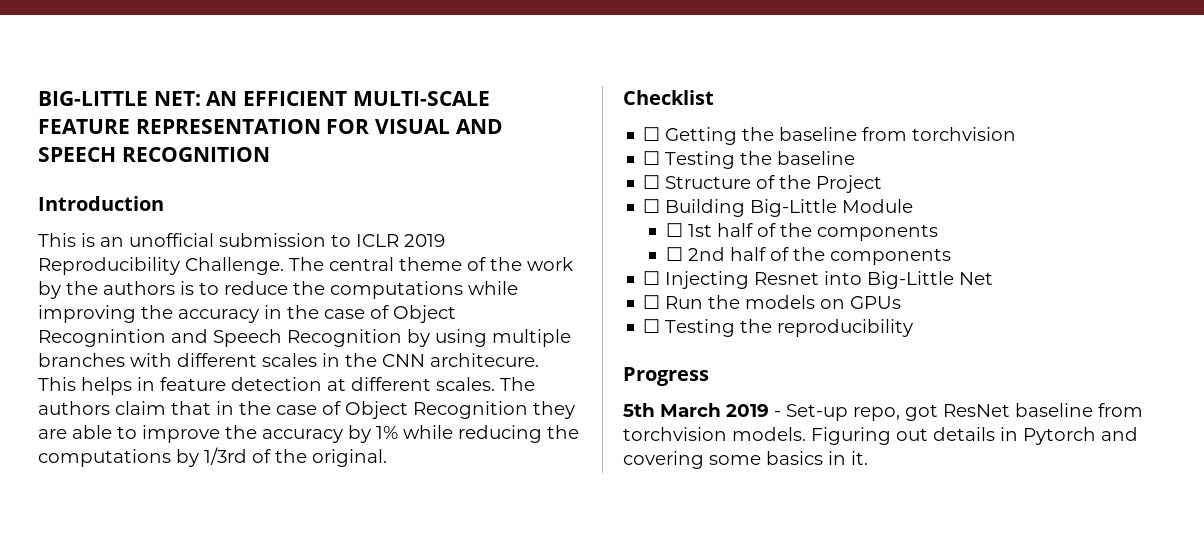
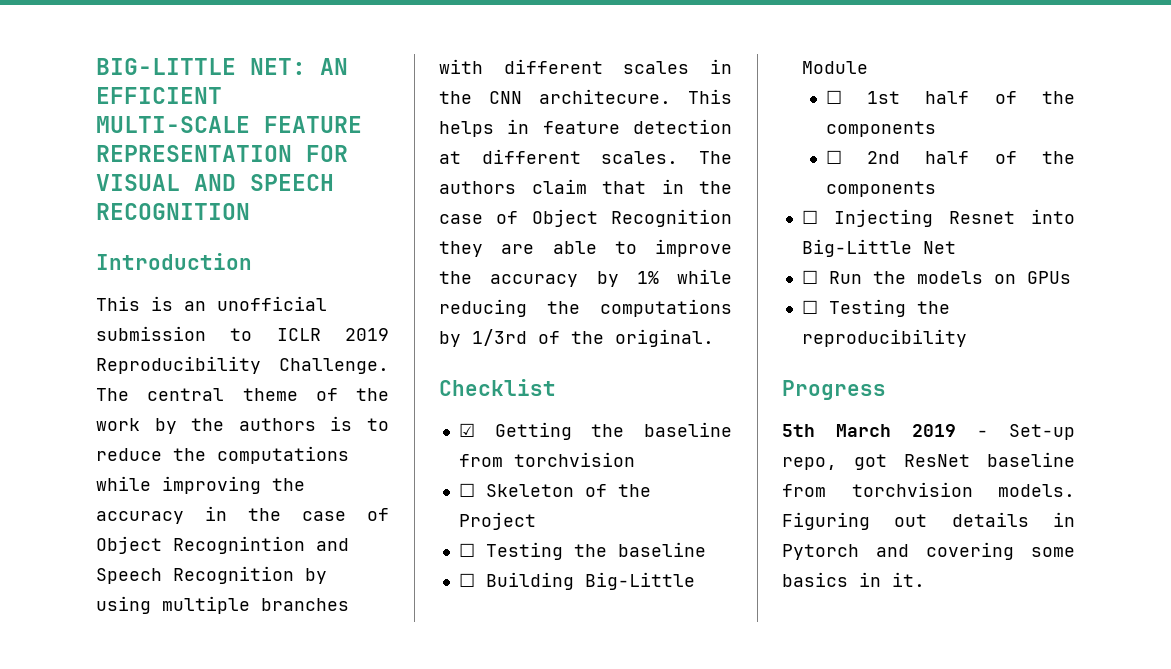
- ☐ Getting the baseline from torchvision
+ ☑ Getting the baseline from torchvision
+ ☐ Skeleton of the Project
- ☐ Structure of the Project

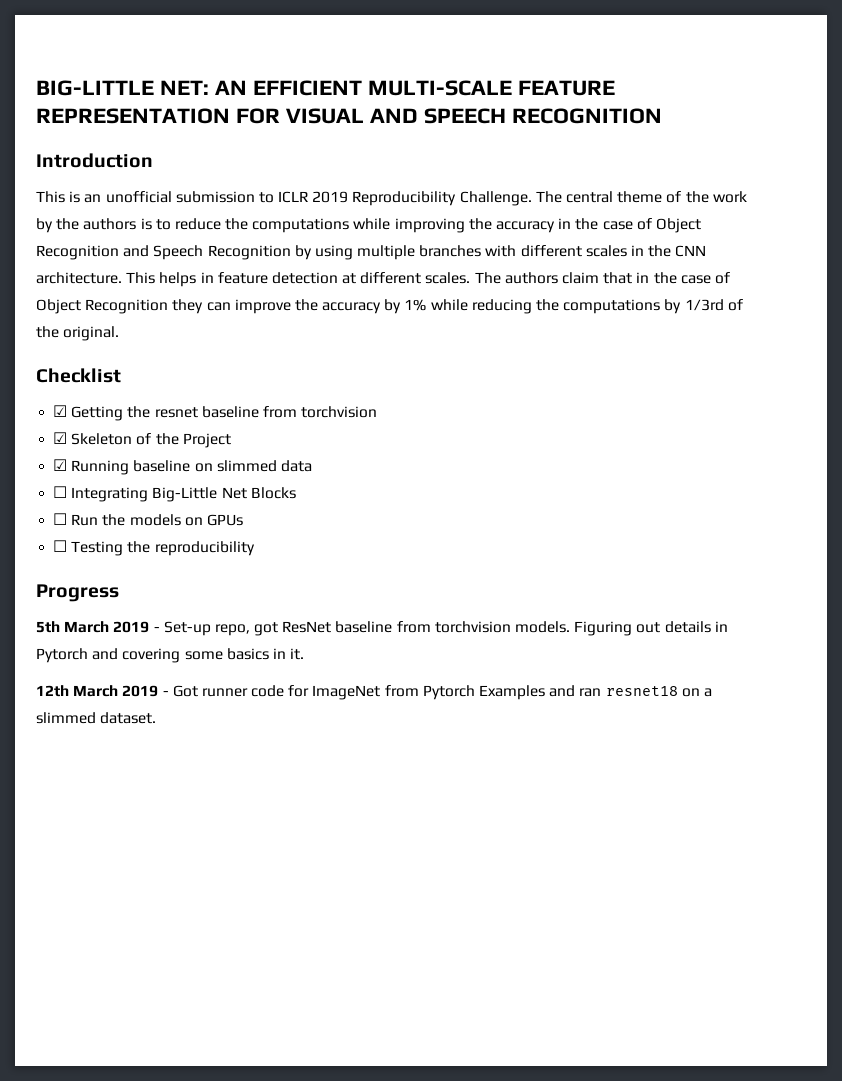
- The central theme of the work by the authors is to reduce the computations while improving the accuracy in the case of Object Recognintion and Speech Recognition by using multiple branches with different scales in the CNN architecure.
+ The central theme of the work by the authors is to reduce the computations while improving the accuracy in the case of Object Recognition and Speech Recognition by using multiple branches with different scales in the CNN architecture.
- The authors claim that in the case of Object Recognition they are able to improve the accuracy by 1% while reducing the computations by 1/3rd of the original.
+ The authors claim that in the case of Object Recognition they can improve the accuracy by 1% while reducing the computations by 1/3rd of the original.
- ☑ Getting the baseline from torchvision
+ ☑ Getting the resnet baseline from torchvision
- ☐ Skeleton of the Project
+ ☑ Skeleton of the Project
- ☐ Testing the baseline
- ☐ Building Big-Little Module
- ☐ 1st half of the components
- ☐ 2nd half of the components
- ☐ Injecting Resnet into Big-Little Net
+ ☑ Running baseline on slimmed data
+ ☐ Integrating Big-Little Net Blocks
+ 12th March 2019 - Got runner code for ImageNet from Pytorch Examples and ran resnet18 on a slimmed dataset.

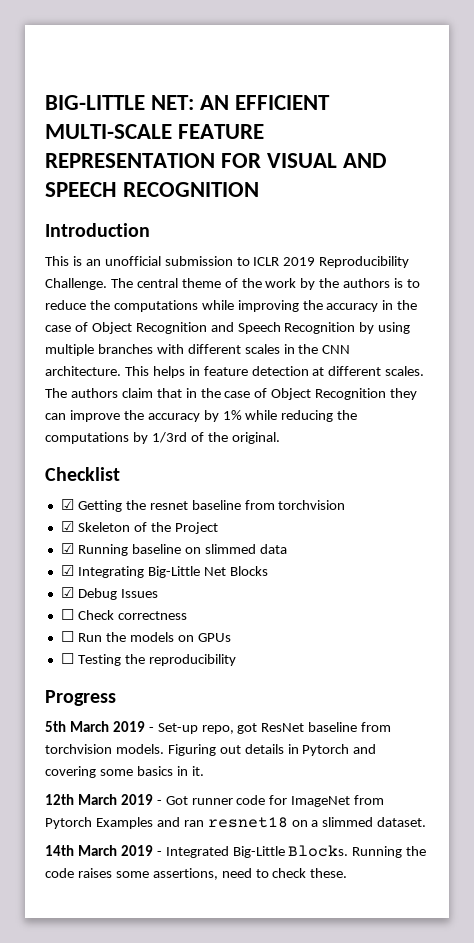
- ☐ Integrating Big-Little Net Blocks
+ ☑ Integrating Big-Little Net Blocks
+ ☑ Debug Issues
+ ☐ Check correctness
+ 14th March 2019 - Integrated Big-Little Blocks. Running the code raises some assertions, need to check these.

